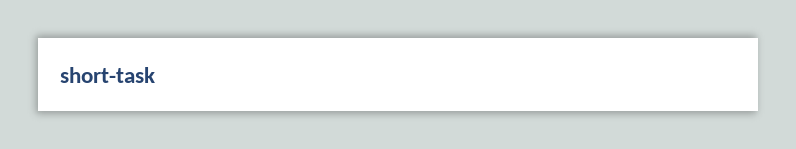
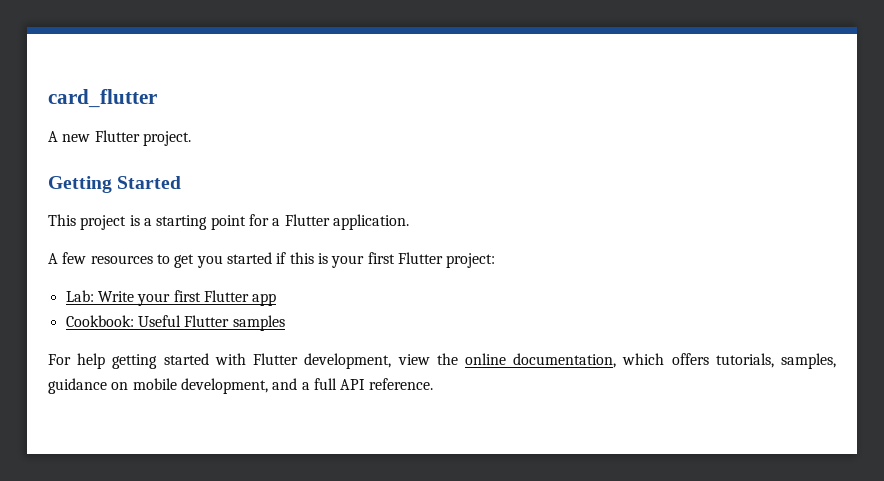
- short-task
+ card_flutter
+ A new Flutter project.
+ Getting Started
+ This project is a starting point for a Flutter application.
+ A few resources to get you started if this is your first Flutter project:
+ Lab: Write your first Flutter app
+ Cookbook: Useful Flutter samples
+ For help getting started with Flutter development, view the online documentation, which offers tutorials, samples, guidance on mobile development, and a full API reference.

